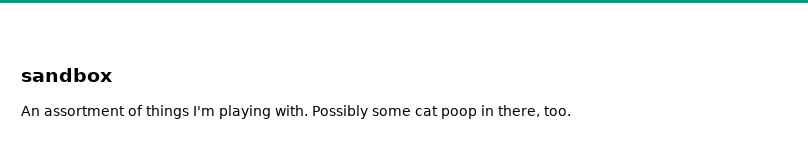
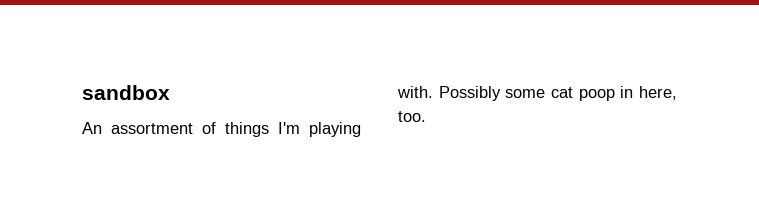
- Possibly some cat poop in there, too.
+ Possibly some cat poop in here, too.

